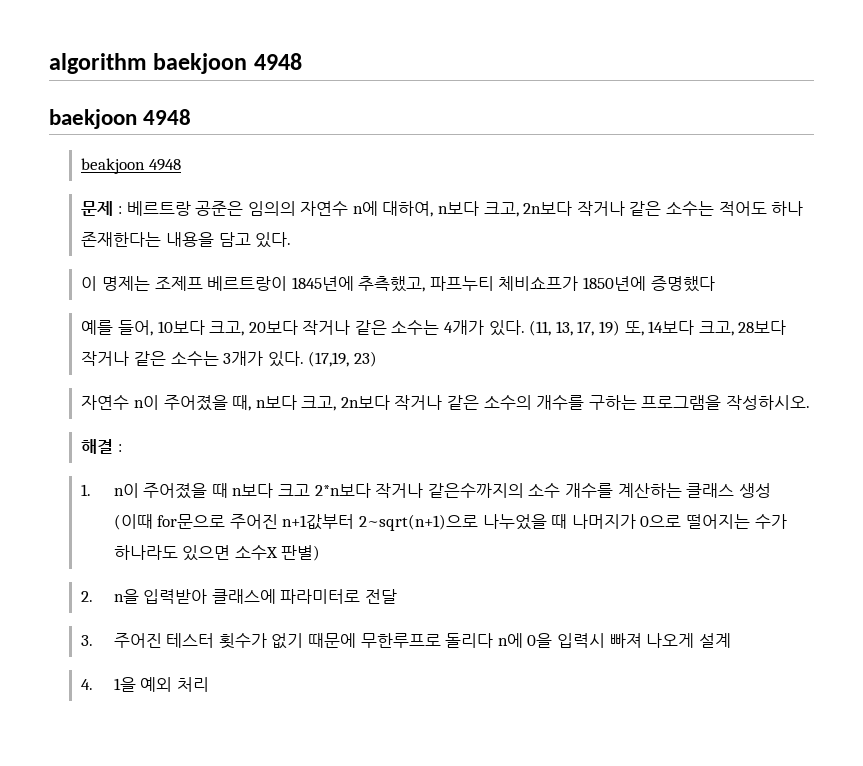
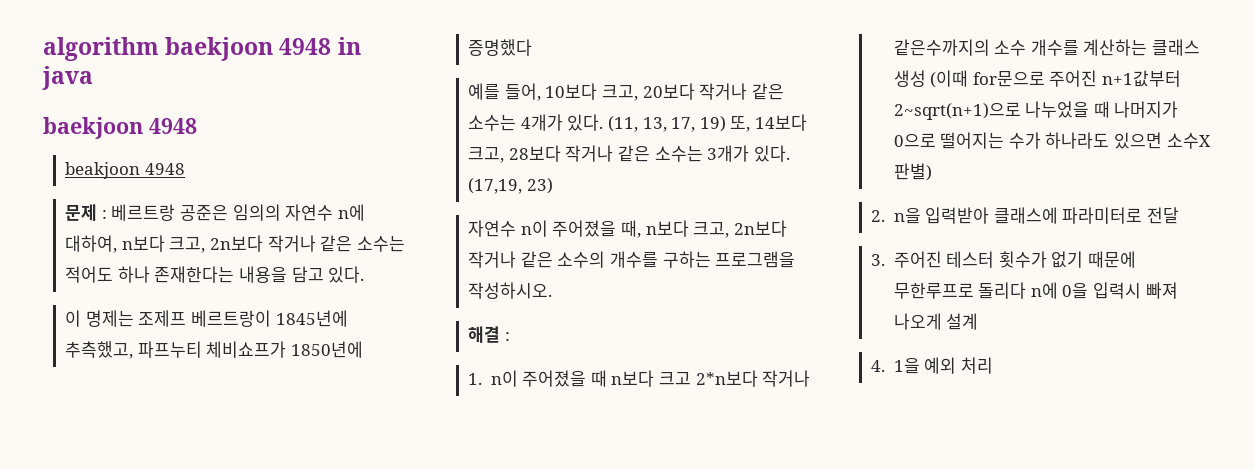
- algorithm baekjoon 4948
+ algorithm baekjoon 4948 in java

